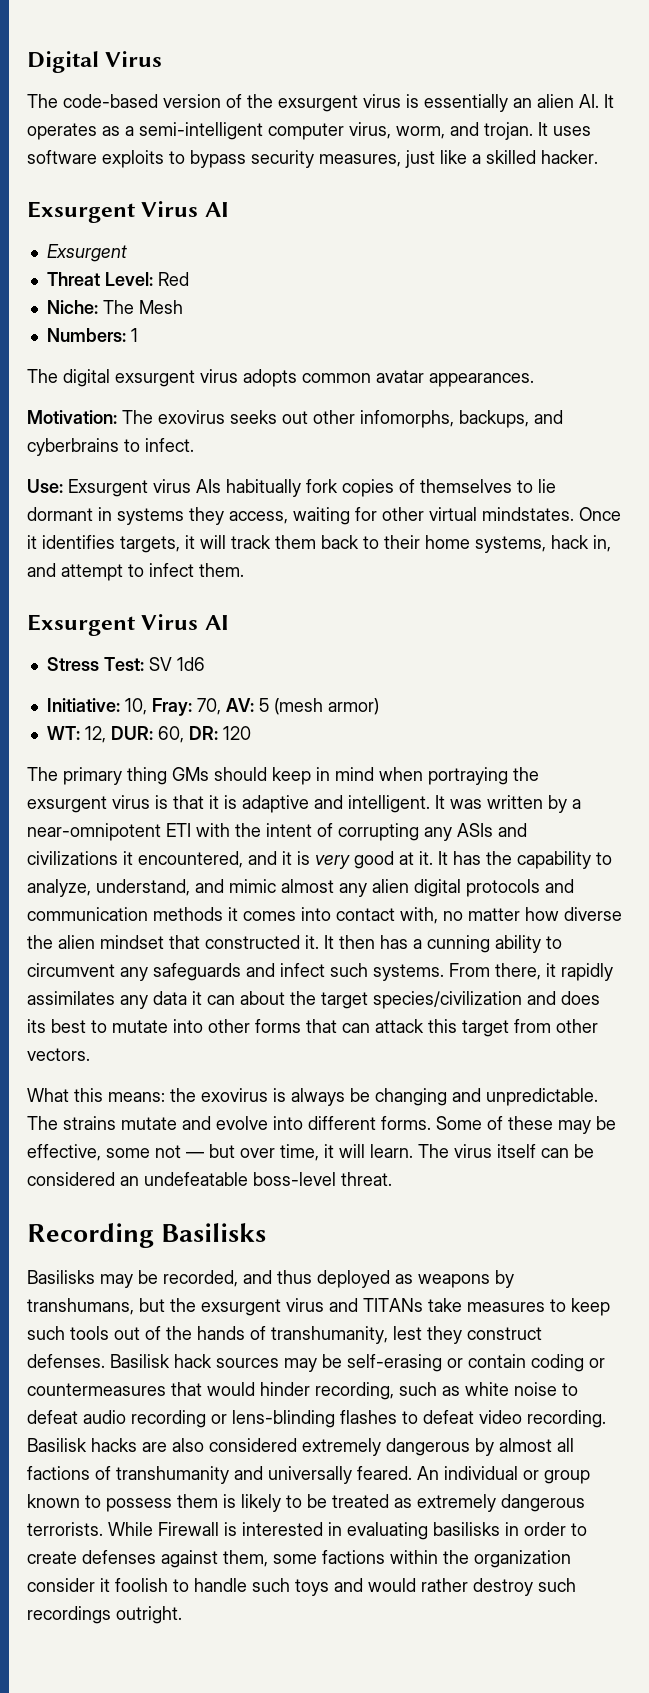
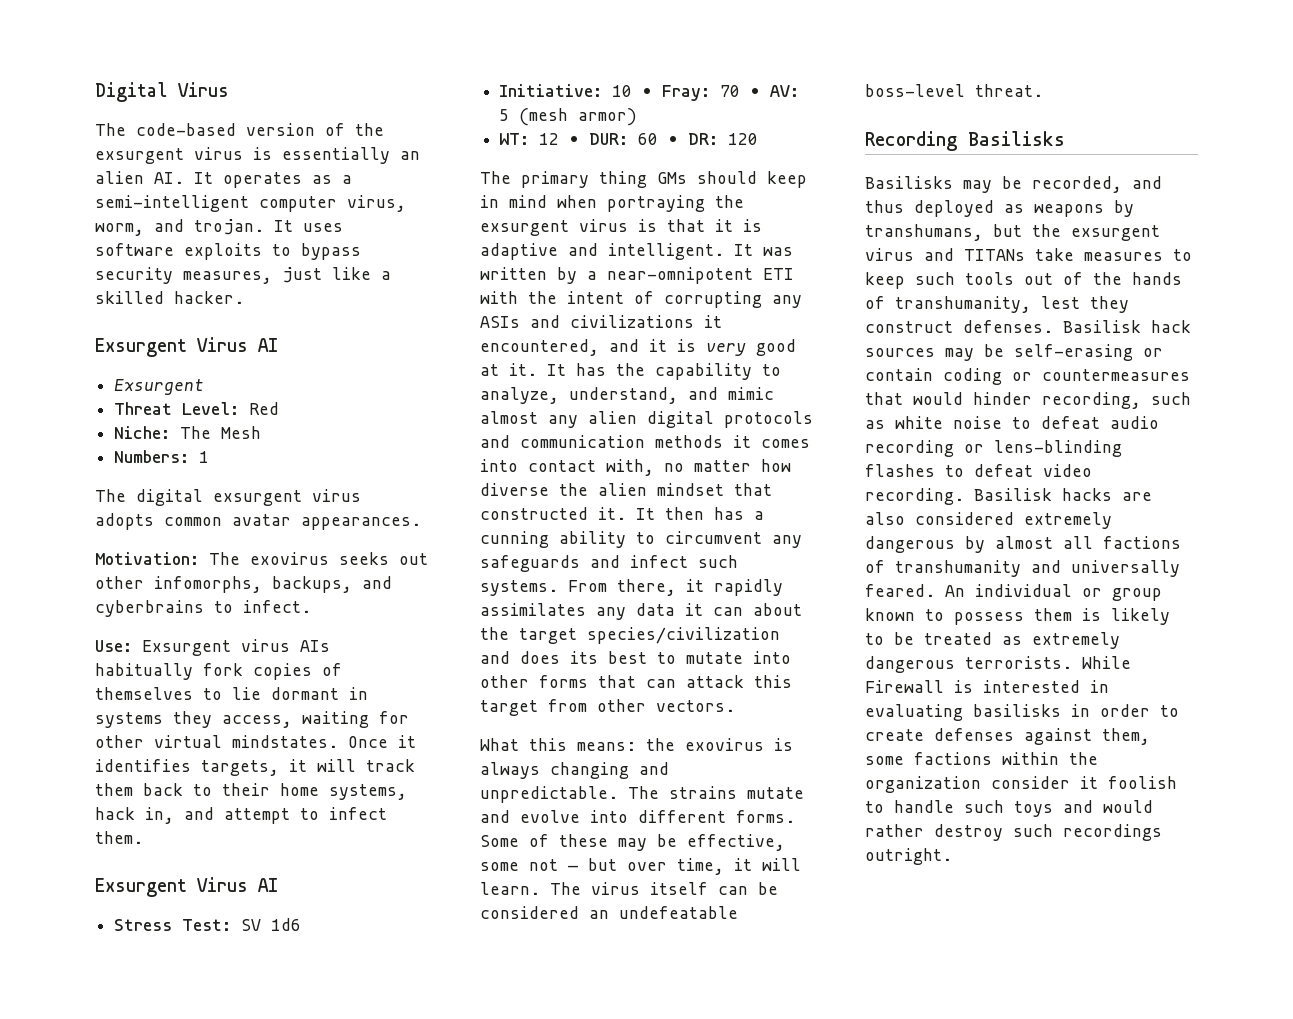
- Initiative: 10, Fray: 70, AV: 5 (mesh armor)
+ Initiative: 10 • Fray: 70 • AV: 5 (mesh armor)
- WT: 12, DUR: 60, DR: 120
+ WT: 12 • DUR: 60 • DR: 120
- What this means: the exovirus is always be changing and unpredictable.
+ What this means: the exovirus is always changing and unpredictable.

